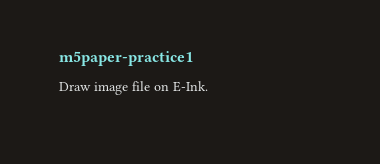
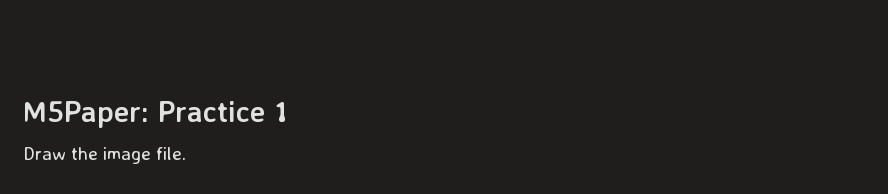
- m5paper-practice1
- Draw image file on E-Ink.
+ M5Paper: Practice 1
+ Draw the image file.

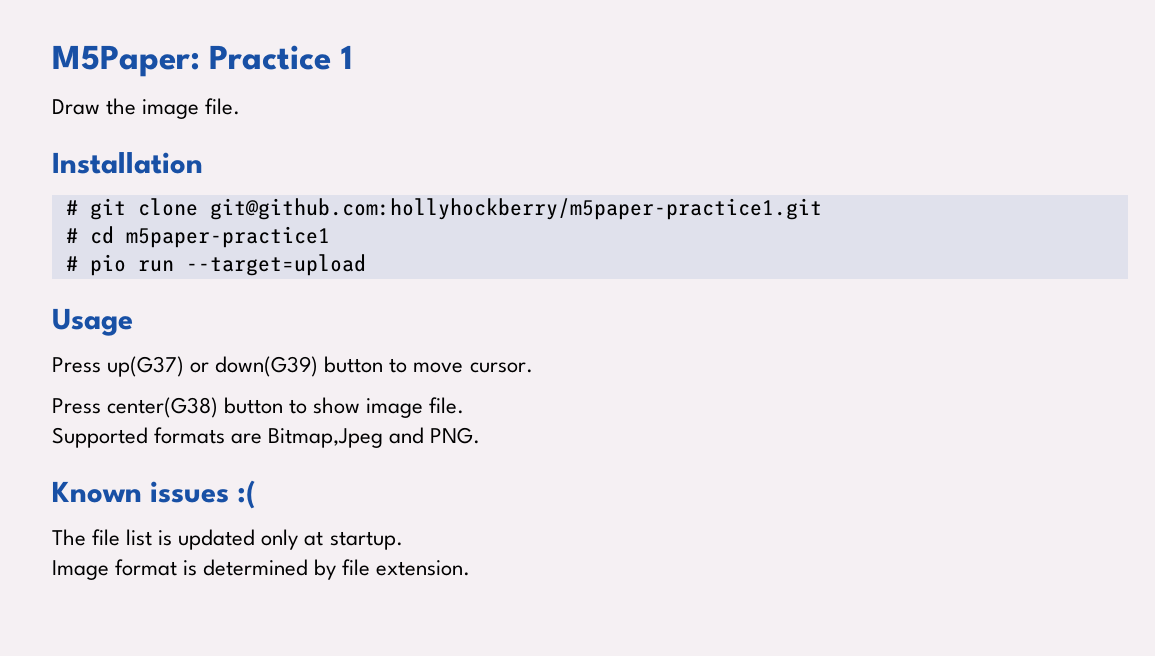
+ Installation
+ # git clone git@github.com:hollyhockberry/m5paper-practice1.git
+ # cd m5paper-practice1
+ # pio run --target=upload
+ Usage
+ Press up(G37) or down(G39) button to move cursor.
+ Press center(G38) button to show image file.
+ Supported formats are Bitmap,Jpeg and PNG.
+ Known issues :(
+ The file list is updated only at startup.
+ Image format is determined by file extension.

